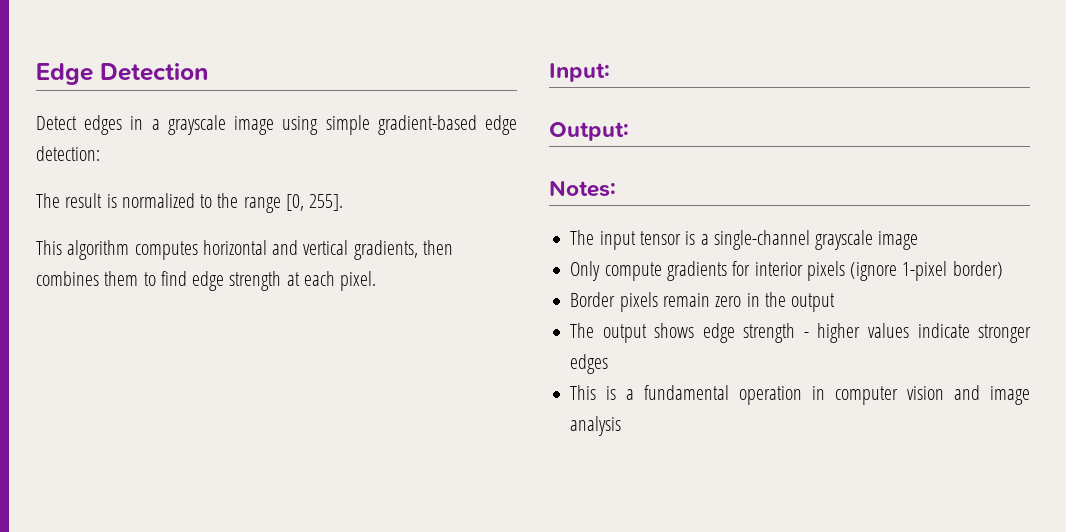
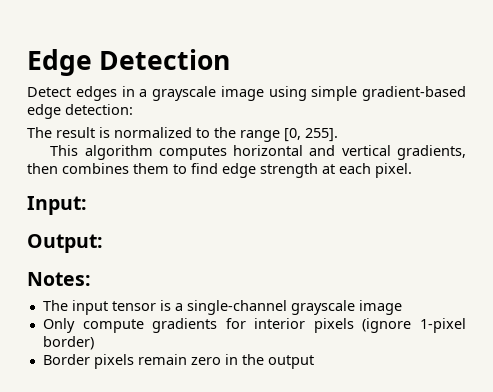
- The output shows edge strength - higher values indicate stronger edges
- This is a fundamental operation in computer vision and image analysis

